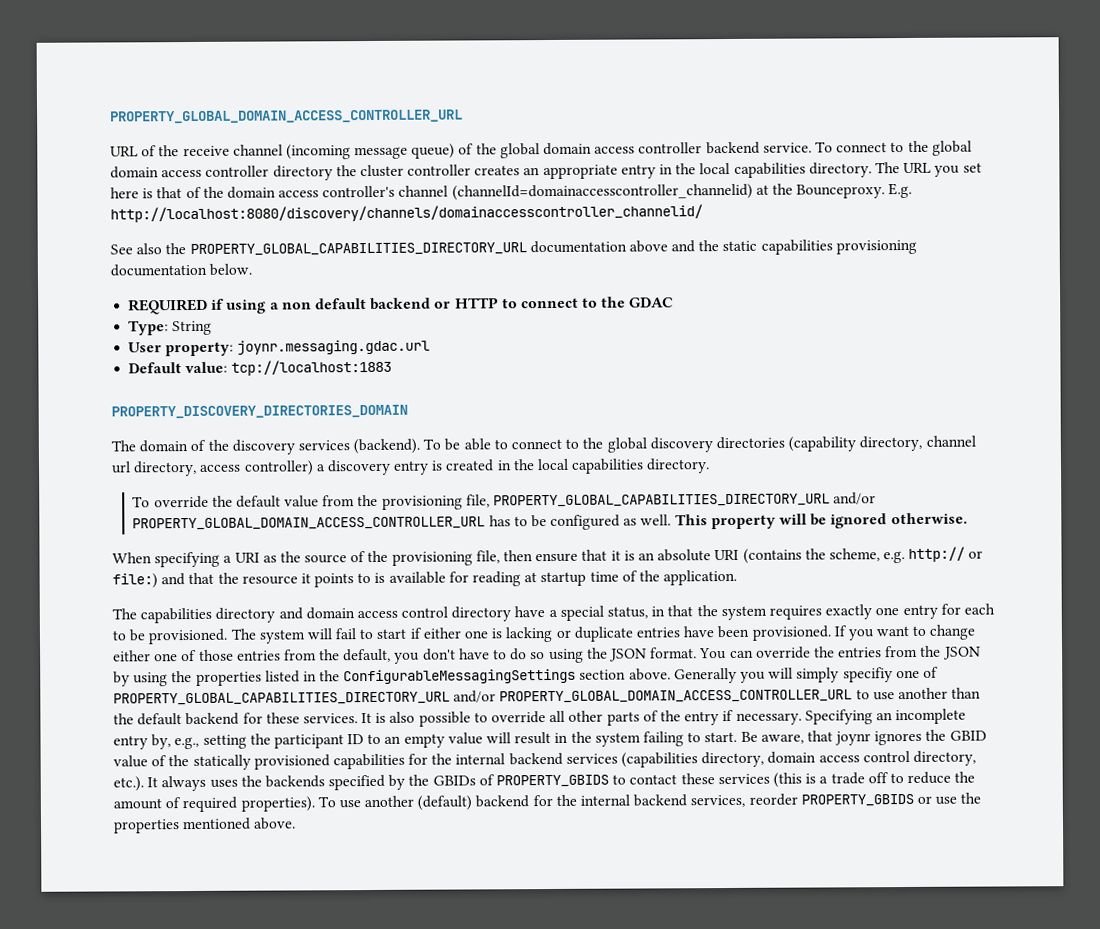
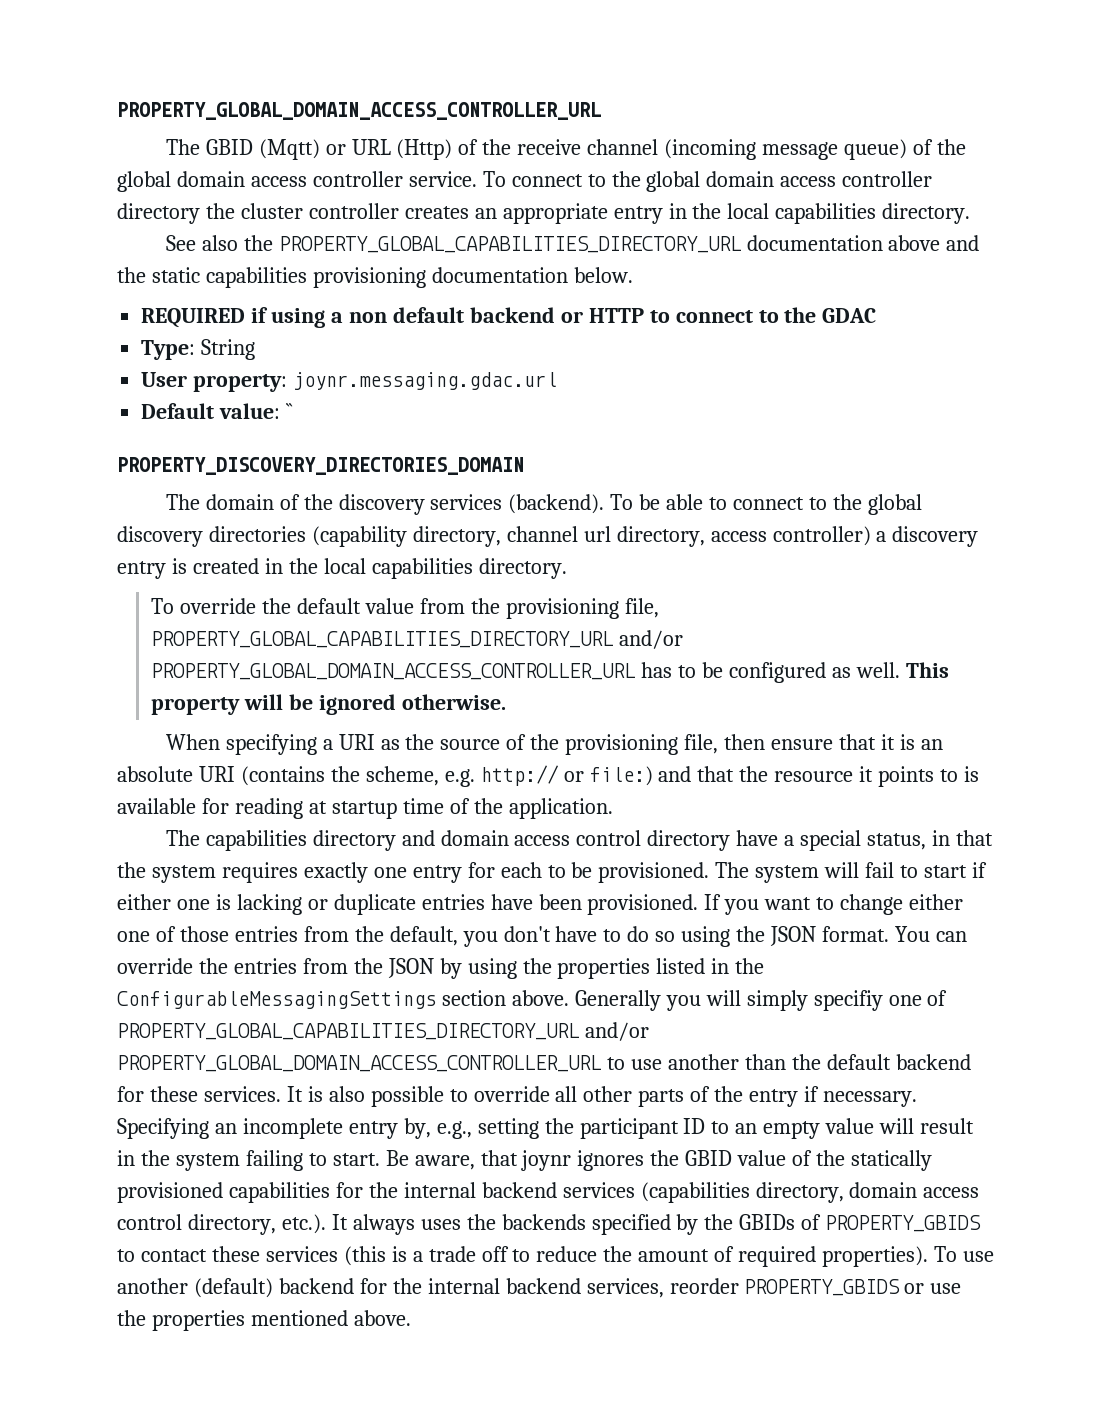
- URL of the receive channel (incoming message queue) of the global domain access controller backend service.
+ The GBID (Mqtt) or URL (Http) of the receive channel (incoming message queue) of the global domain access controller service.
- The URL you set here is that of the domain access controller's channel (channelId=domainaccesscontroller_channelid) at the Bounceproxy. E.g. http://localhost:8080/discovery/channels/domainaccesscontroller_channelid/
- Default value: tcp://localhost:1883
+ Default value: ``

